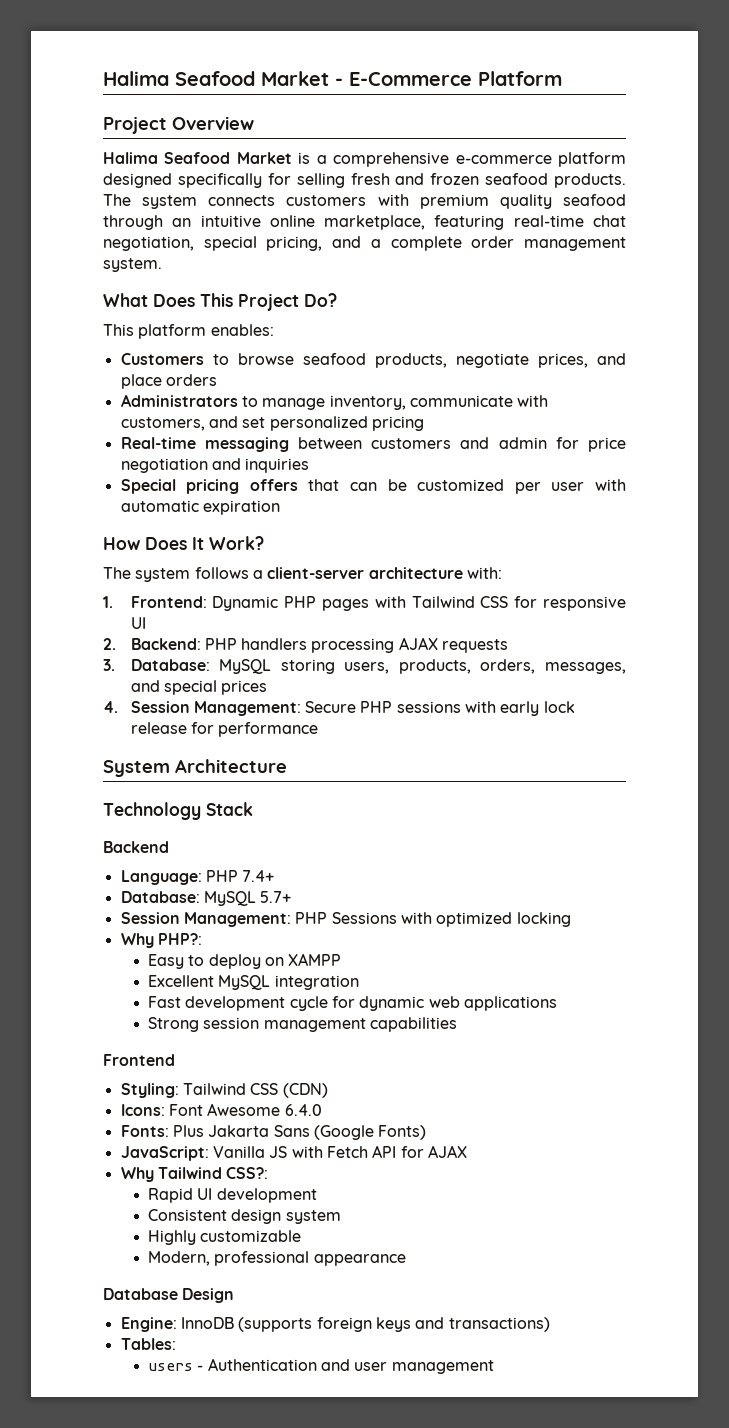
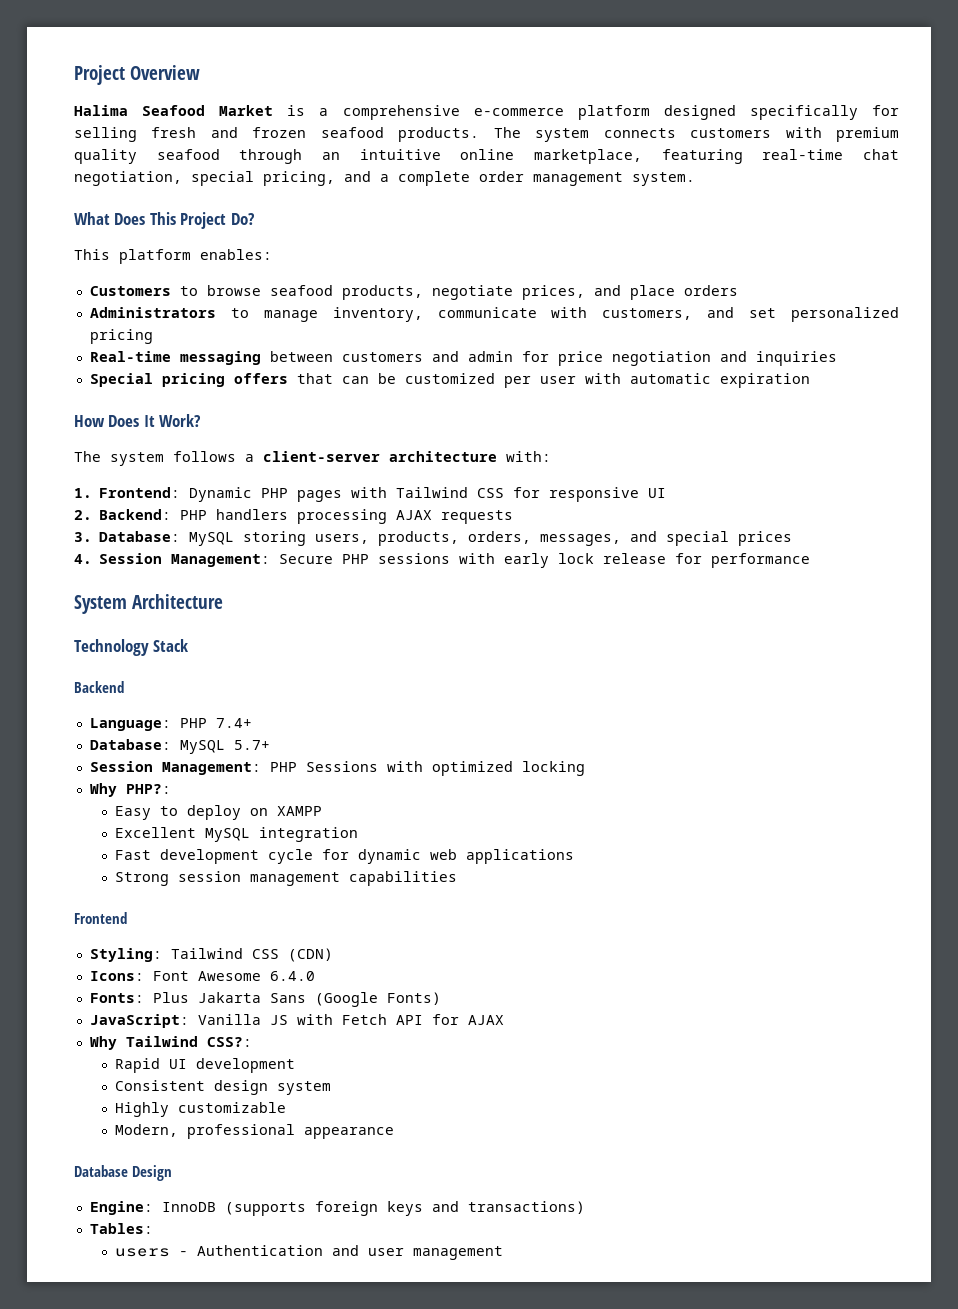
- Halima Seafood Market - E-Commerce Platform

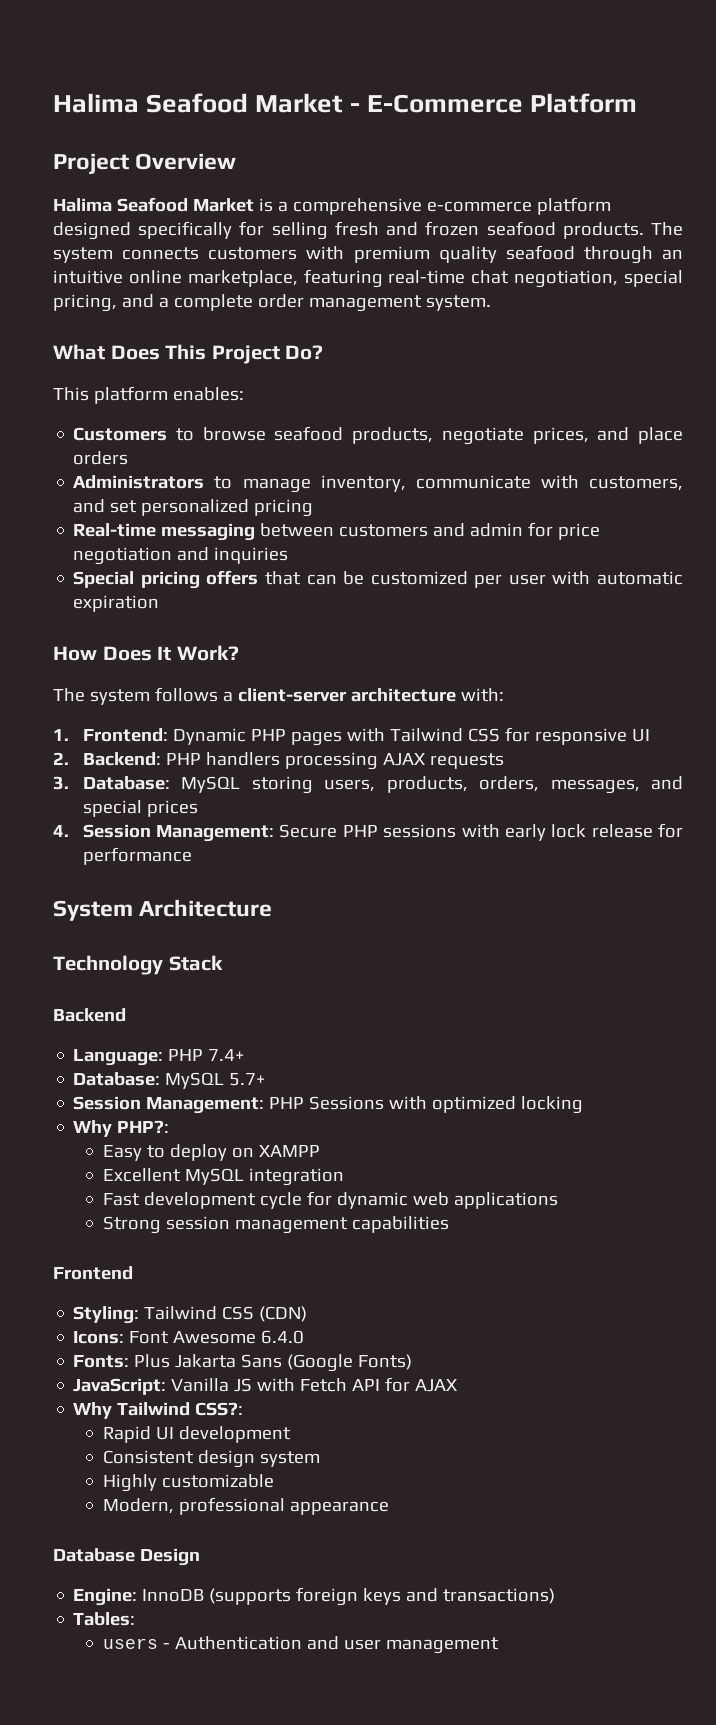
+ Halima Seafood Market - E-Commerce Platform

